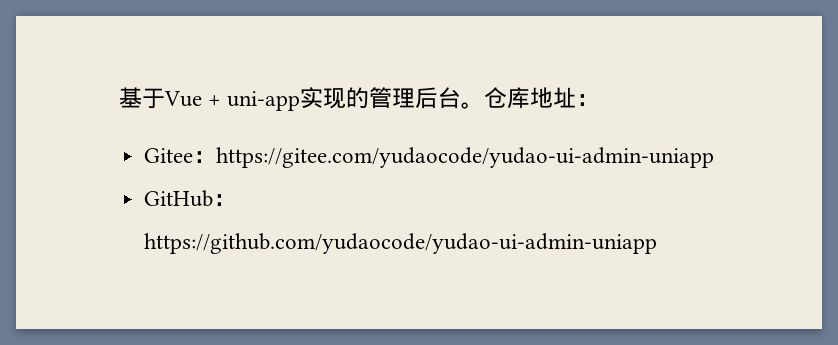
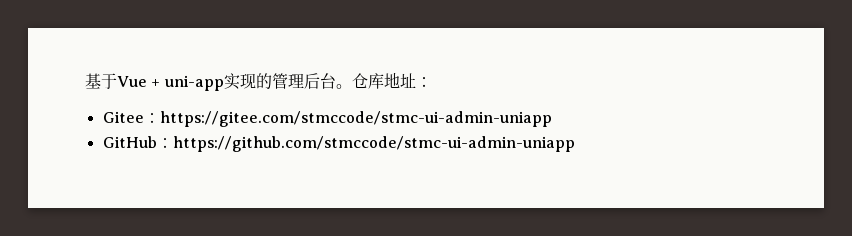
- Gitee：https://gitee.com/yudaocode/yudao-ui-admin-uniapp
+ Gitee：https://gitee.com/stmccode/stmc-ui-admin-uniapp
- GitHub：https://github.com/yudaocode/yudao-ui-admin-uniapp
+ GitHub：https://github.com/stmccode/stmc-ui-admin-uniapp

